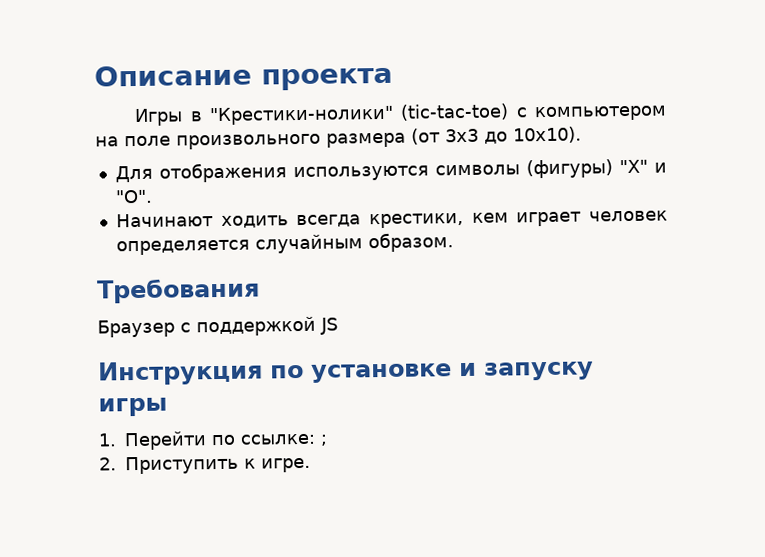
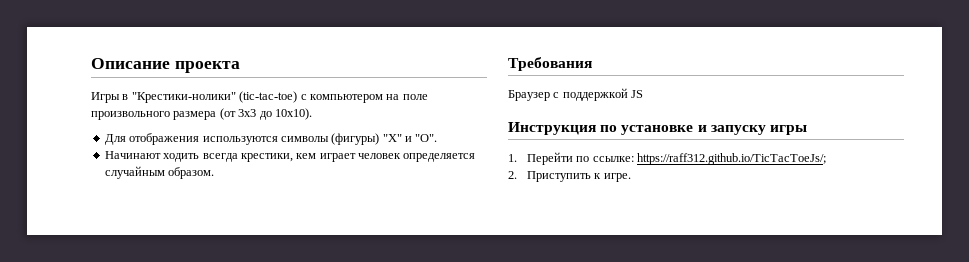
- 1. Перейти по ссылке: ;
+ 1. Перейти по ссылке: https://raff312.github.io/TicTacToeJs/;

